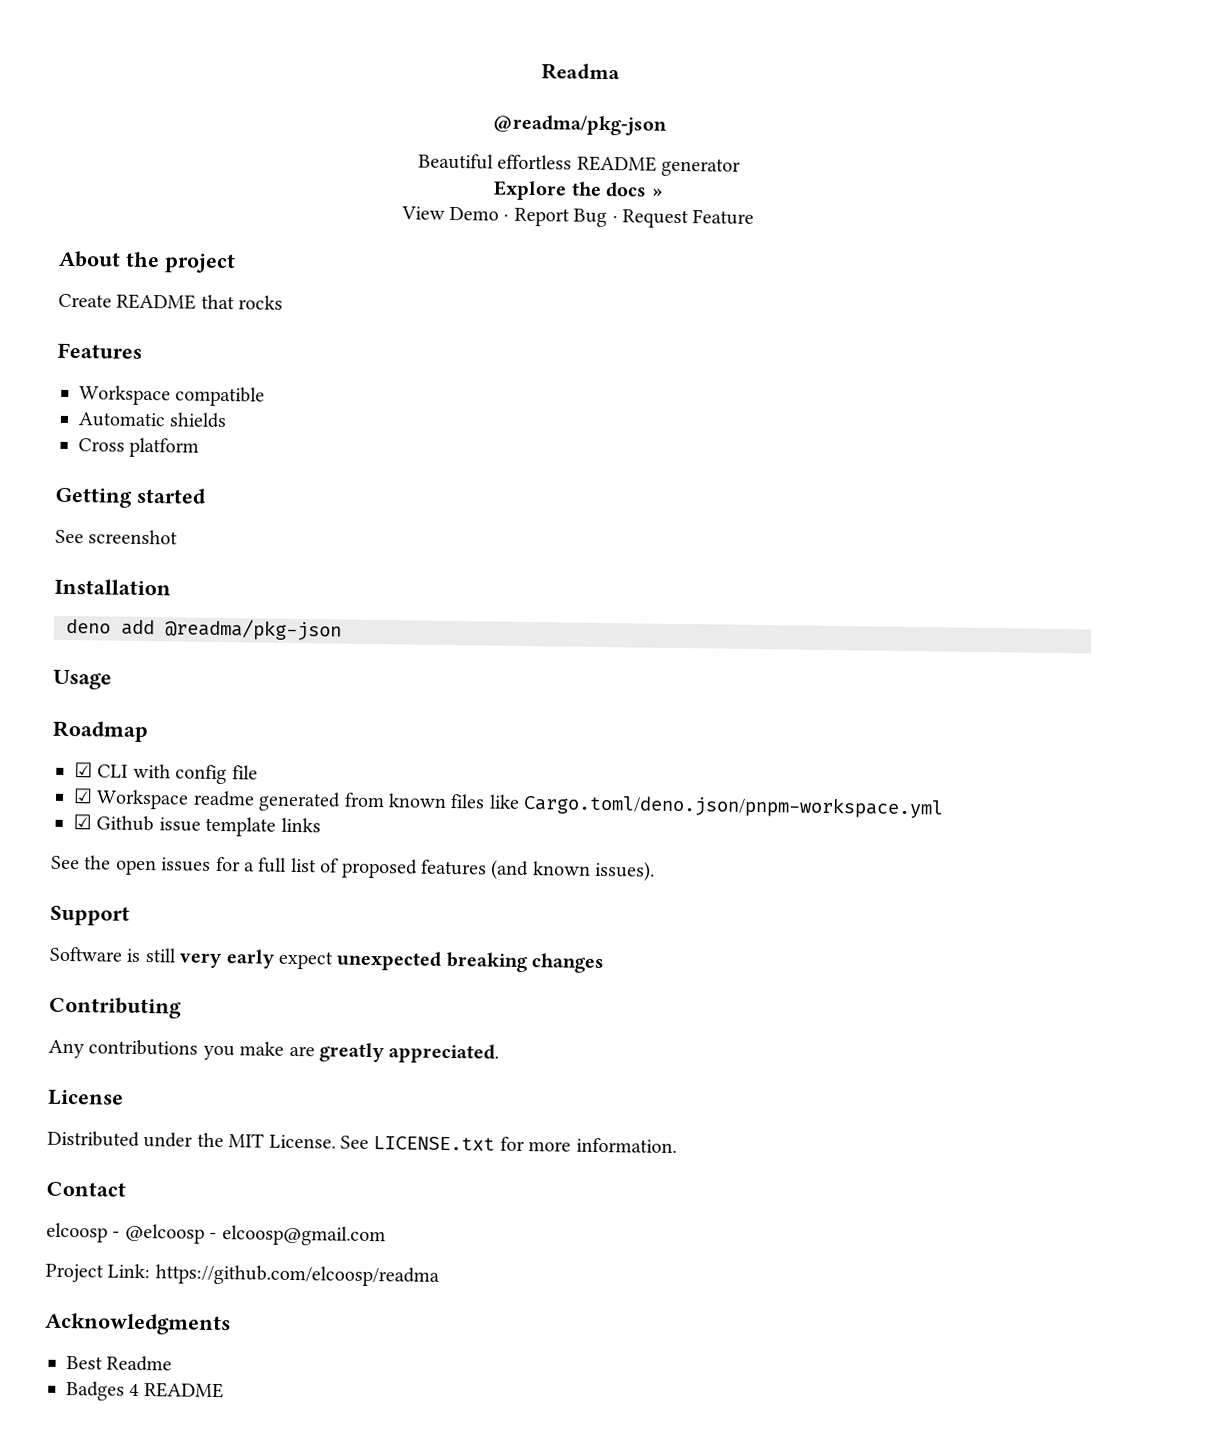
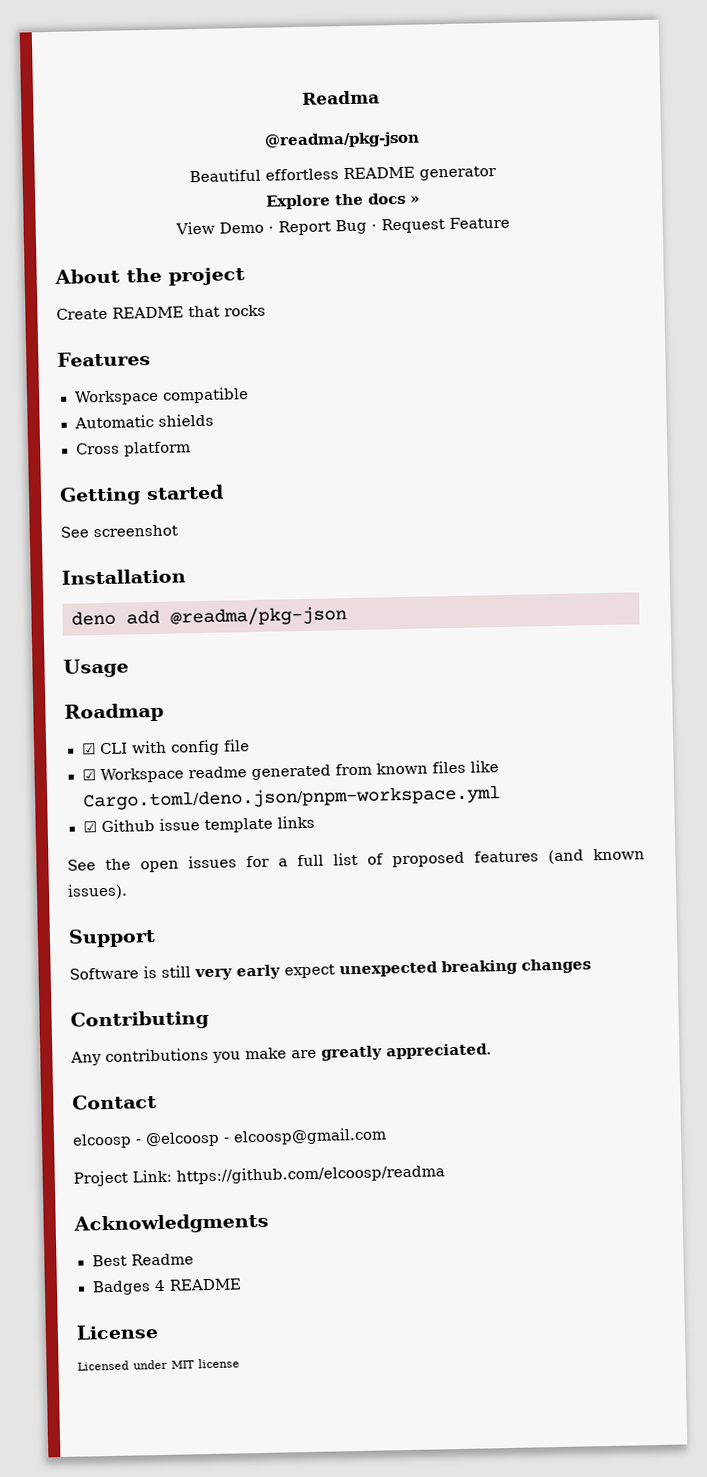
- License
- Distributed under the MIT License. See LICENSE.txt for more information.
+ License
+ Licensed under MIT license

